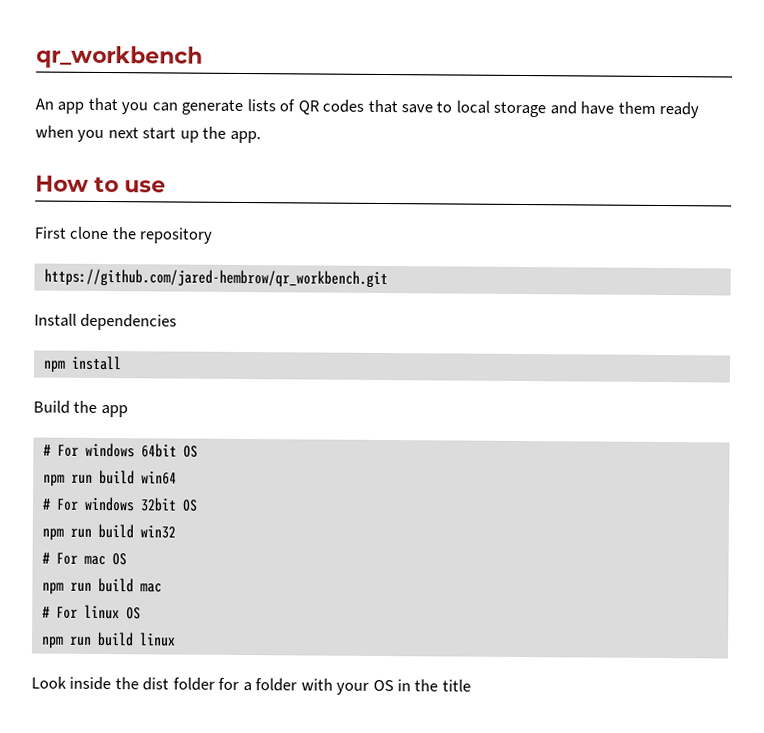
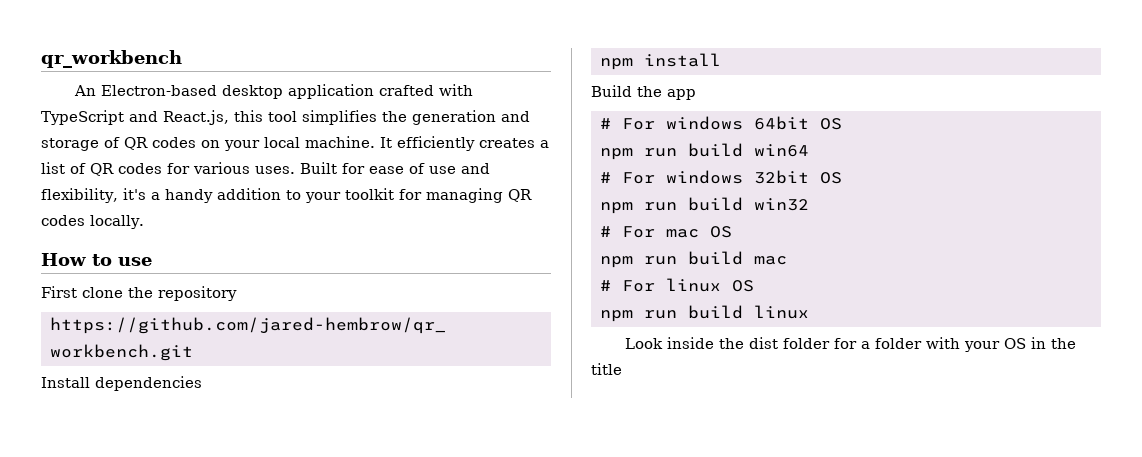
- An app that you can generate lists of QR codes that save to local storage and have them ready when you next start up the app.
+ An Electron-based desktop application crafted with TypeScript and React.js, this tool simplifies the generation and storage of QR codes on your local machine. It efficiently creates a list of QR codes for various uses. Built for ease of use and flexibility, it's a handy addition to your toolkit for managing QR codes locally.

